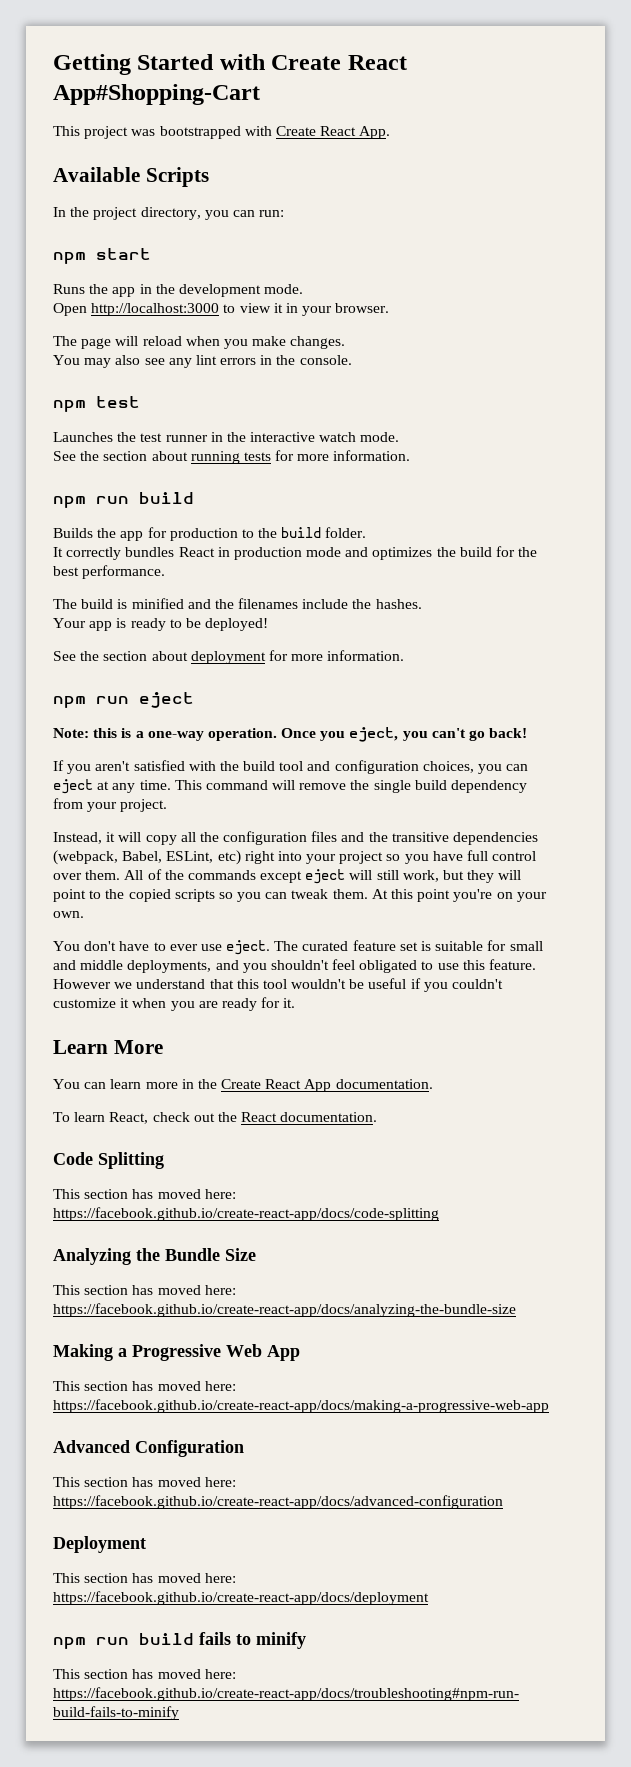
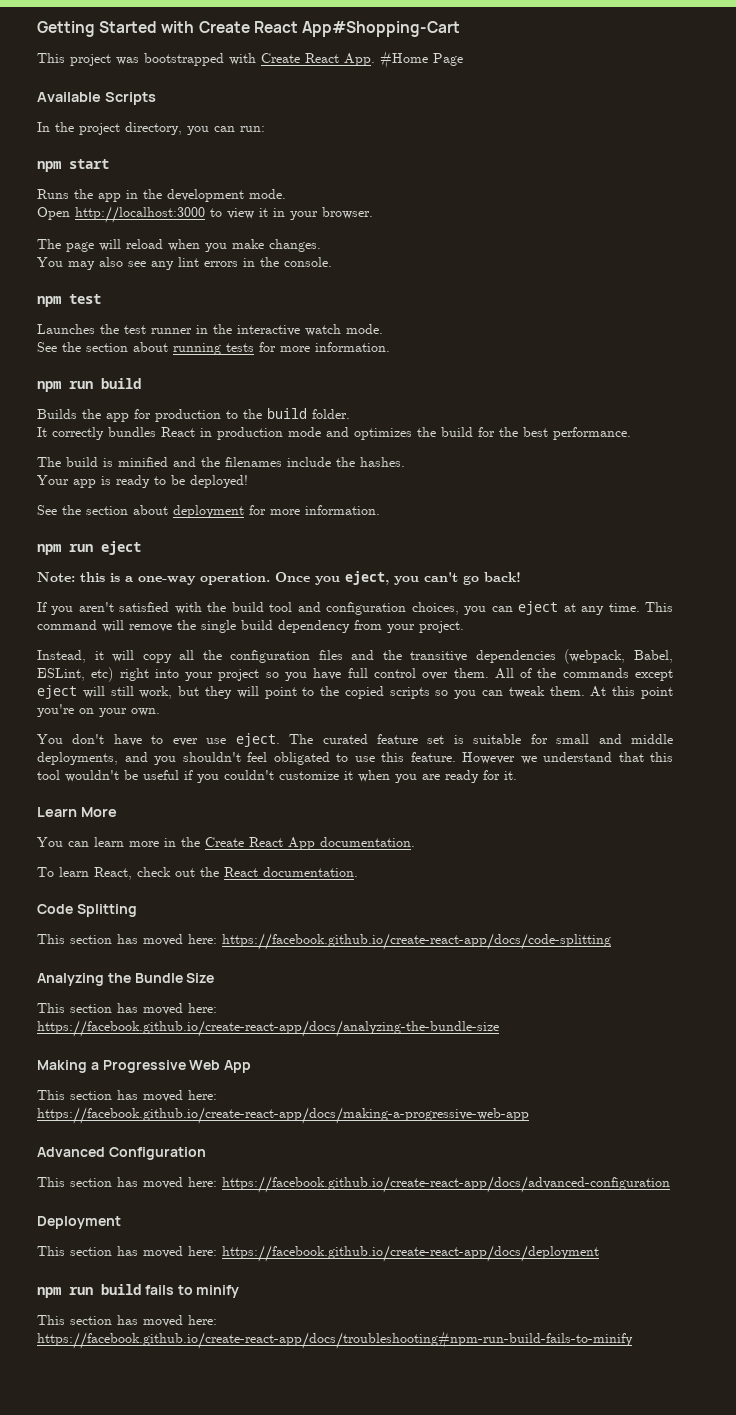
- This project was bootstrapped with Create React App.
+ This project was bootstrapped with Create React App. #Home Page

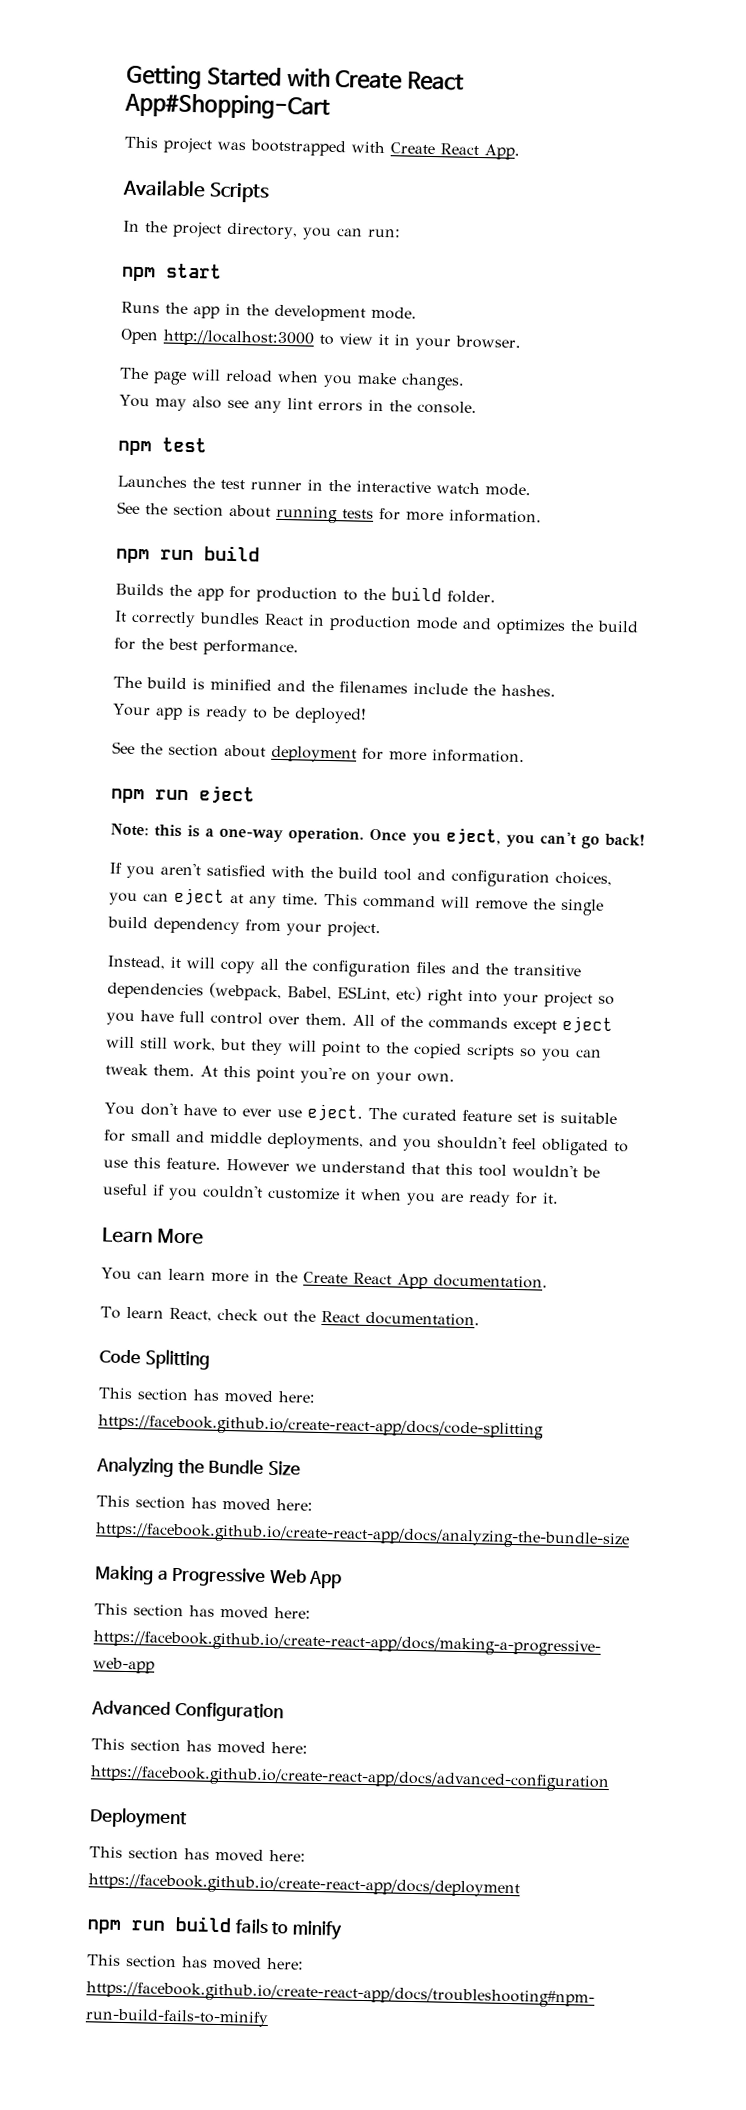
- This project was bootstrapped with Create React App. #Home Page
+ This project was bootstrapped with Create React App.

